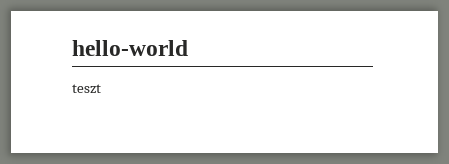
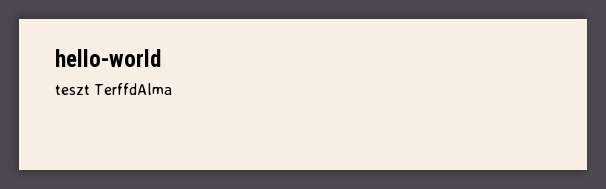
- teszt
+ teszt TerffdAlma

